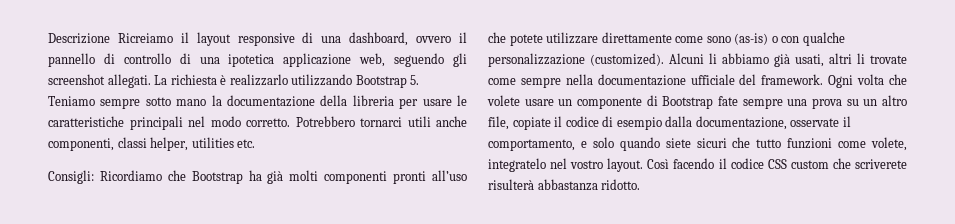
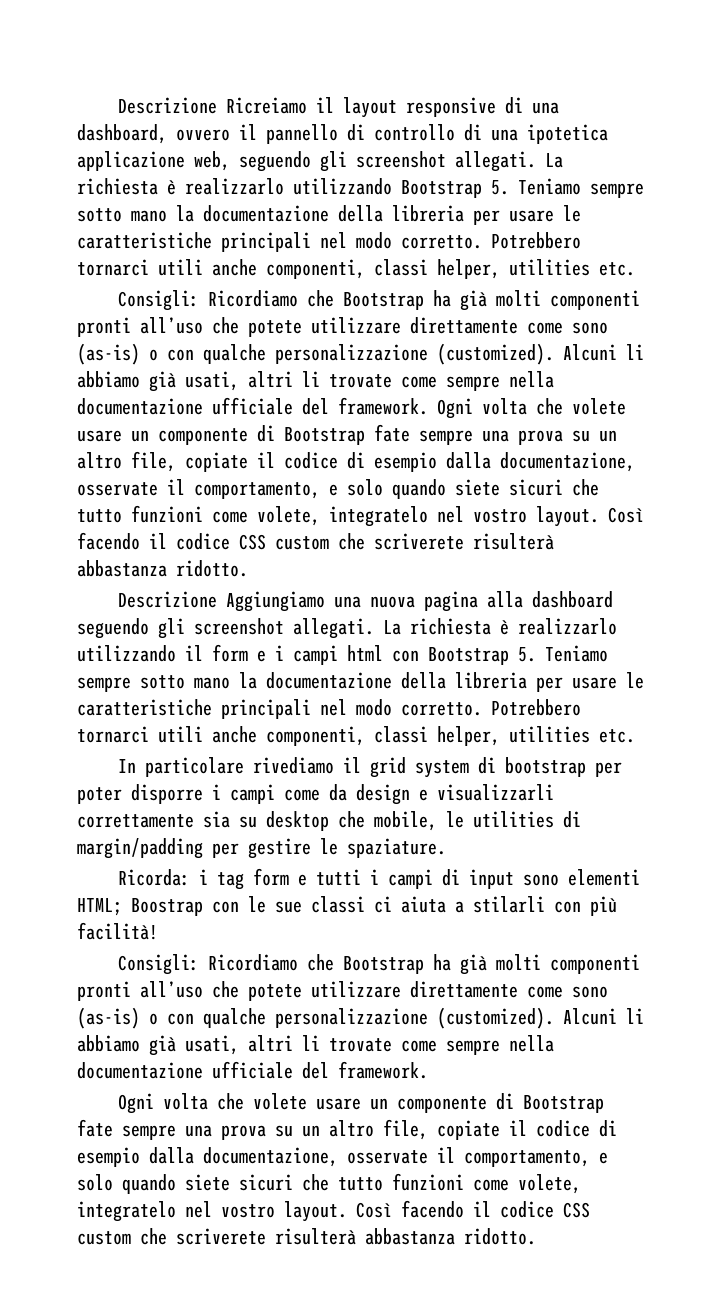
+ Descrizione Aggiungiamo una nuova pagina alla dashboard seguendo gli screenshot allegati. La richiesta è realizzarlo utilizzando il form e i campi html con Bootstrap 5. Teniamo sempre sotto mano la documentazione della libreria per usare le caratteristiche principali nel modo corretto. Potrebbero tornarci utili anche componenti, classi helper, utilities etc.
+ In particolare rivediamo il grid system di bootstrap per poter disporre i campi come da design e visualizzarli correttamente sia su desktop che mobile, le utilities di margin/padding per gestire le spaziature.
+ Ricorda: i tag form e tutti i campi di input sono elementi HTML; Boostrap con le sue classi ci aiuta a stilarli con più facilità!
+ Consigli: Ricordiamo che Bootstrap ha già molti componenti pronti all’uso che potete utilizzare direttamente come sono (as-is) o con qualche personalizzazione (customized). Alcuni li abbiamo già usati, altri li trovate come sempre nella documentazione ufficiale del framework.
+ Ogni volta che volete usare un componente di Bootstrap fate sempre una prova su un altro file, copiate il codice di esempio dalla documentazione, osservate il comportamento, e solo quando siete sicuri che tutto funzioni come volete, integratelo nel vostro layout. Così facendo il codice CSS custom che scriverete risulterà abbastanza ridotto.

